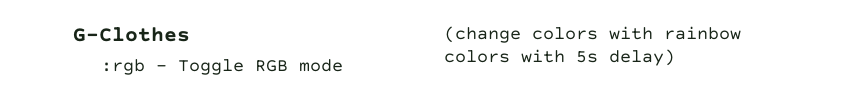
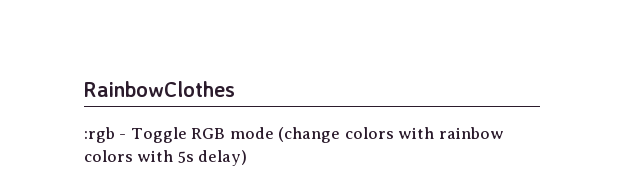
- G-Clothes
+ RainbowClothes

